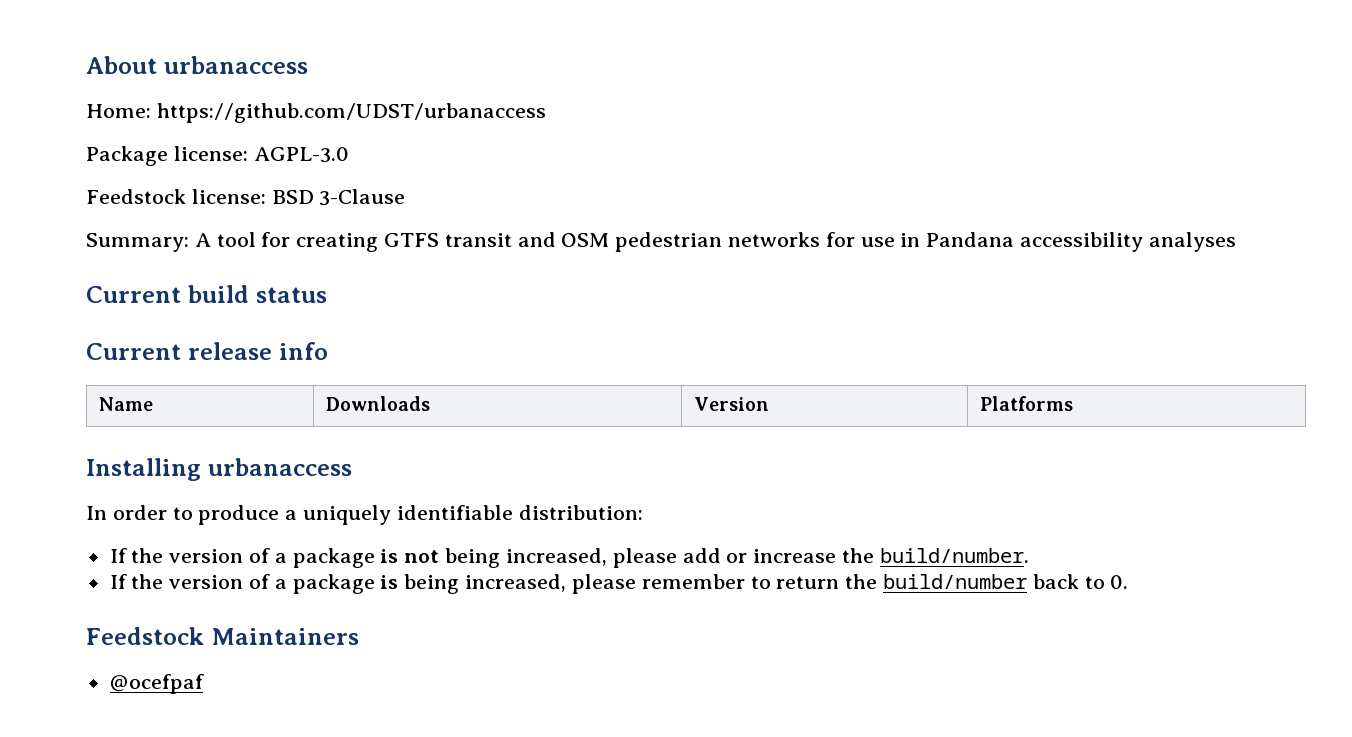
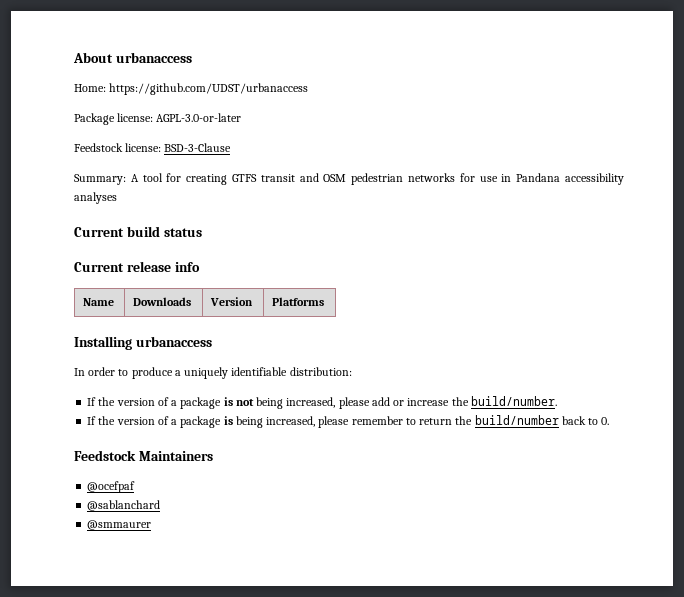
- Package license: AGPL-3.0
+ Package license: AGPL-3.0-or-later
- Feedstock license: BSD 3-Clause
+ Feedstock license: BSD-3-Clause
+ @sablanchard
+ @smmaurer

